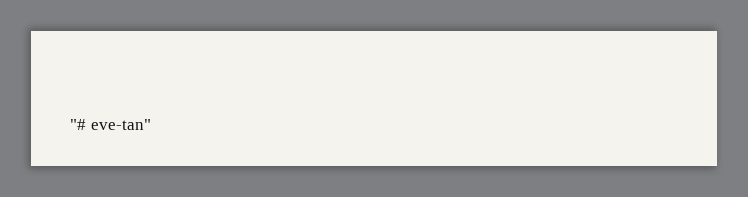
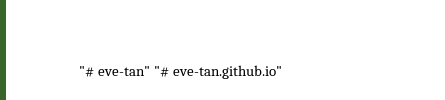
- "# eve-tan"
+ "# eve-tan" "# eve-tan.github.io"

